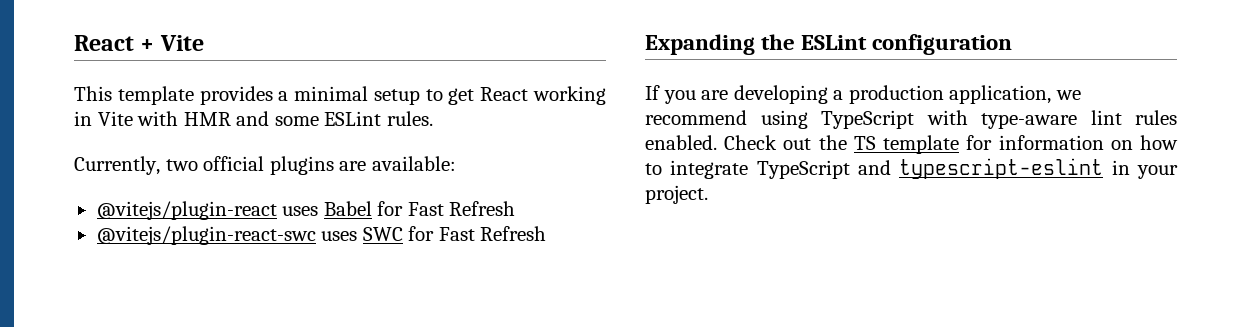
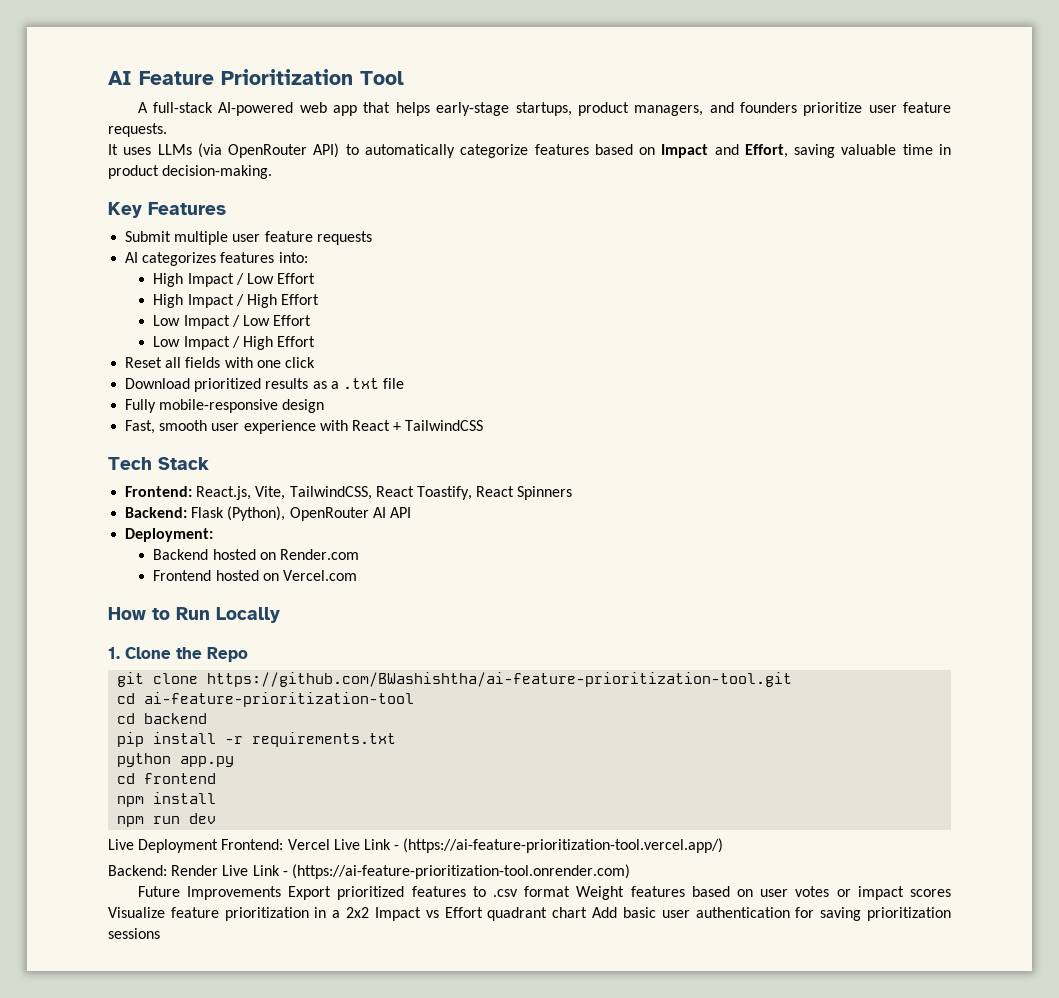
- React + Vite
- This template provides a minimal setup to get React working in Vite with HMR and some ESLint rules.
- Currently, two official plugins are available:
- @vitejs/plugin-react uses Babel for Fast Refresh
- @vitejs/plugin-react-swc uses SWC for Fast Refresh
- Expanding the ESLint configuration
- If you are developing a production application, we recommend using TypeScript with type-aware lint rules enabled. Check out the TS template for information on how to integrate TypeScript and typescript-eslint in your project.
+ AI Feature Prioritization Tool
+ A full-stack AI-powered web app that helps early-stage startups, product managers, and founders prioritize user feature requests.
+ It uses LLMs (via OpenRouter API) to automatically categorize features based on Impact and Effort, saving valuable time in product decision-making.
+ Key Features
+ Submit multiple user feature requests
+ AI categorizes features into:
+ High Impact / Low Effort
+ High Impact / High Effort
+ Low Impact / Low Effort
+ Low Impact / High Effort
+ Reset all fields with one click
+ Download prioritized results as a .txt file
+ Fully mobile-responsive design
+ Fast, smooth user experience with React + TailwindCSS
+ Tech Stack
+ Frontend: React.js, Vite, TailwindCSS, React Toastify, React Spinners
+ Backend: Flask (Python), OpenRouter AI API
+ Deployment:
+ Backend hosted on Render.com
+ Frontend hosted on Vercel.com
+ How to Run Locally
+ 1. Clone the Repo
+ git clone https://github.com/BWashishtha/ai-feature-prioritization-tool.git
+ cd ai-feature-prioritization-tool
+ cd backend
+ pip install -r requirements.txt
+ python app.py
+ cd frontend
+ npm install
+ npm run dev
+ Live Deployment Frontend: Vercel Live Link - (https://ai-feature-prioritization-tool.vercel.app/)
+ Backend: Render Live Link - (https://ai-feature-prioritization-tool.onrender.com)
+ Future Improvements Export prioritized features to .csv format Weight features based on user votes or impact scores Visualize feature prioritization in a 2x2 Impact vs Effort quadrant chart Add basic user authentication for saving prioritization sessions

